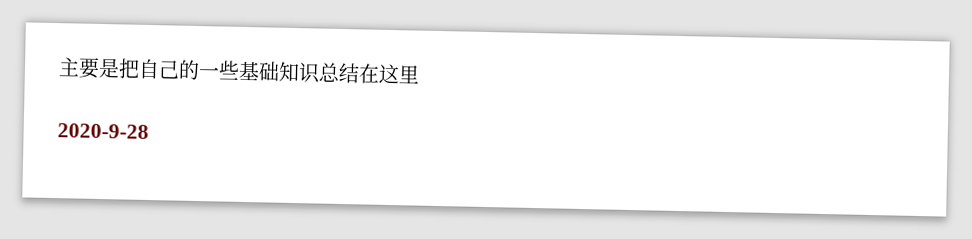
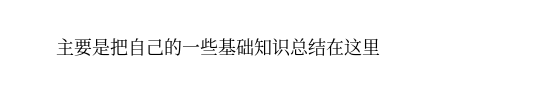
- 2020-9-28

